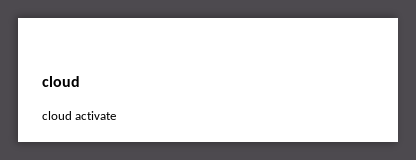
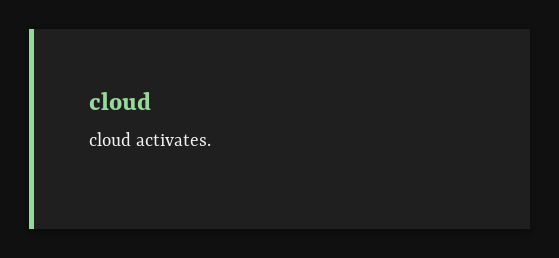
- cloud activate
+ cloud activates.

